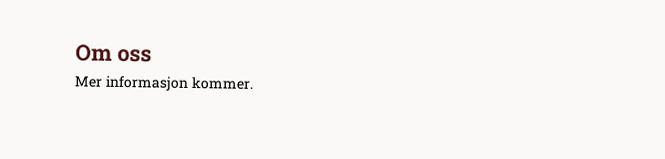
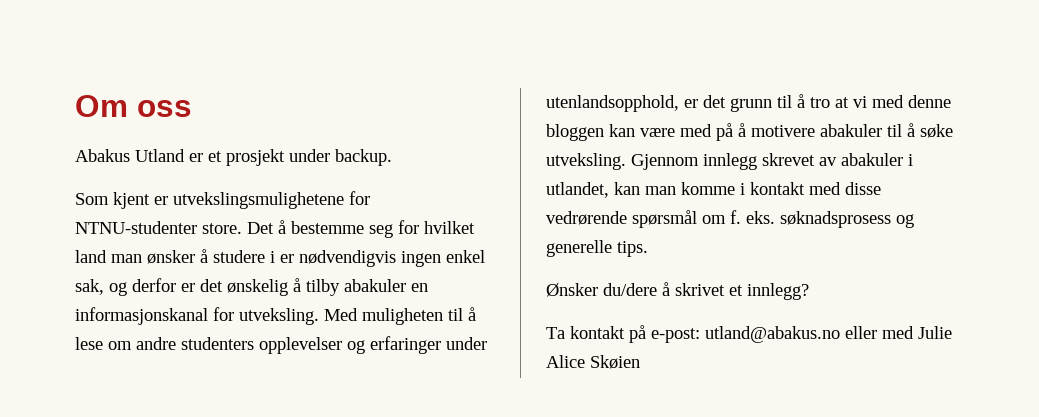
- Mer informasjon kommer.
+ Abakus Utland er et prosjekt under backup.
+ Som kjent er utvekslingsmulighetene for NTNU-studenter store. Det å bestemme seg for hvilket land man ønsker å studere i er nødvendigvis ingen enkel sak, og derfor er det ønskelig å tilby abakuler en informasjonskanal for utveksling. Med muligheten til å lese om andre studenters opplevelser og erfaringer under utenlandsopphold, er det grunn til å tro at vi med denne bloggen kan være med på å motivere abakuler til å søke utveksling. Gjennom innlegg skrevet av abakuler i utlandet, kan man komme i kontakt med disse vedrørende spørsmål om f. eks. søknadsprosess og generelle tips.
+ Ønsker du/dere å skrivet et innlegg?
+ Ta kontakt på e-post: utland@abakus.no eller med Julie Alice Skøien

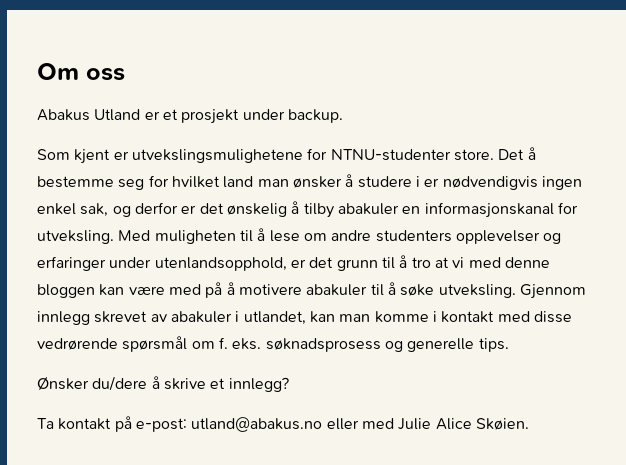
- Ønsker du/dere å skrivet et innlegg?
+ Ønsker du/dere å skrive et innlegg?
- Ta kontakt på e-post: utland@abakus.no eller med Julie Alice Skøien
+ Ta kontakt på e-post: utland@abakus.no eller med Julie Alice Skøien.

